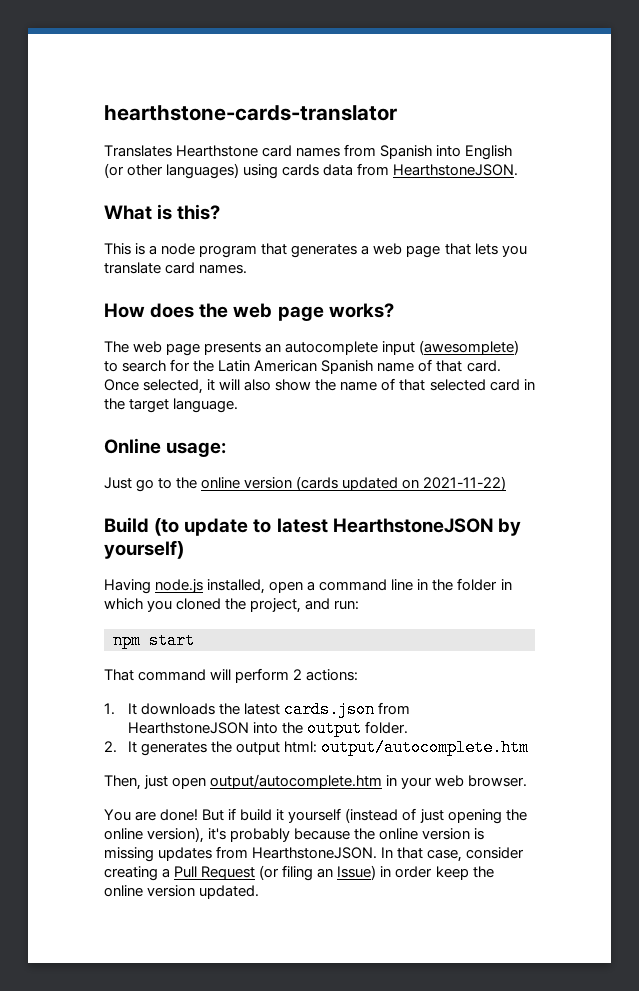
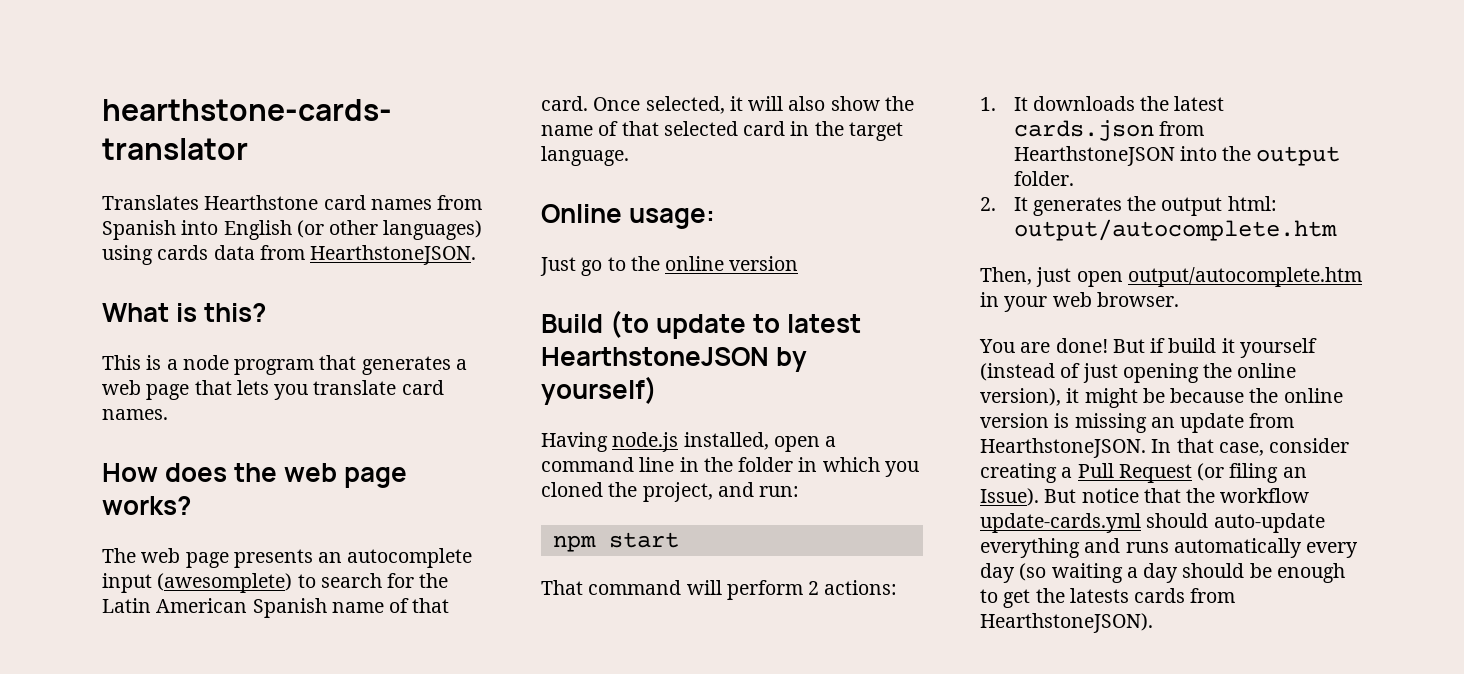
- Just go to the online version (cards updated on 2021-11-22)
+ Just go to the online version
- But if build it yourself (instead of just opening the online version), it's probably because the online version is missing updates from HearthstoneJSON.
+ But if build it yourself (instead of just opening the online version), it might be because the online version is missing an update from HearthstoneJSON.
- In that case, consider creating a Pull Request (or filing an Issue) in order keep the online version updated.
+ In that case, consider creating a Pull Request (or filing an Issue). But notice that the workflow update-cards.yml should auto-update everything and runs automatically every day (so waiting a day should be enough to get the latests cards from HearthstoneJSON).

